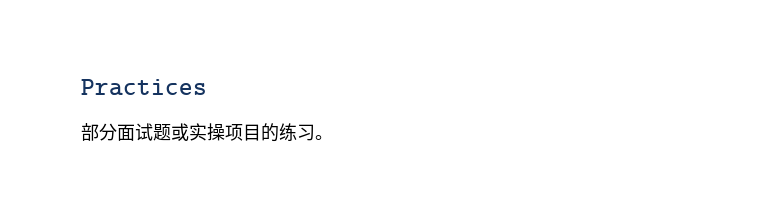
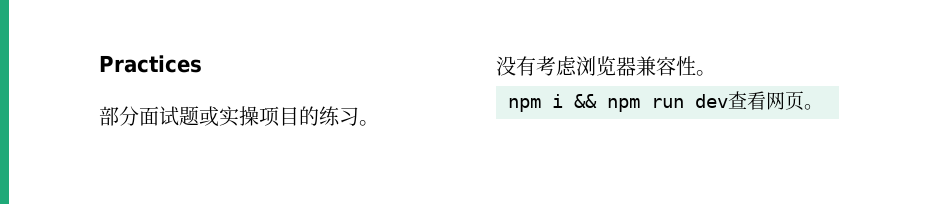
+ 没有考虑浏览器兼容性。
+ npm i && npm run dev查看网页。

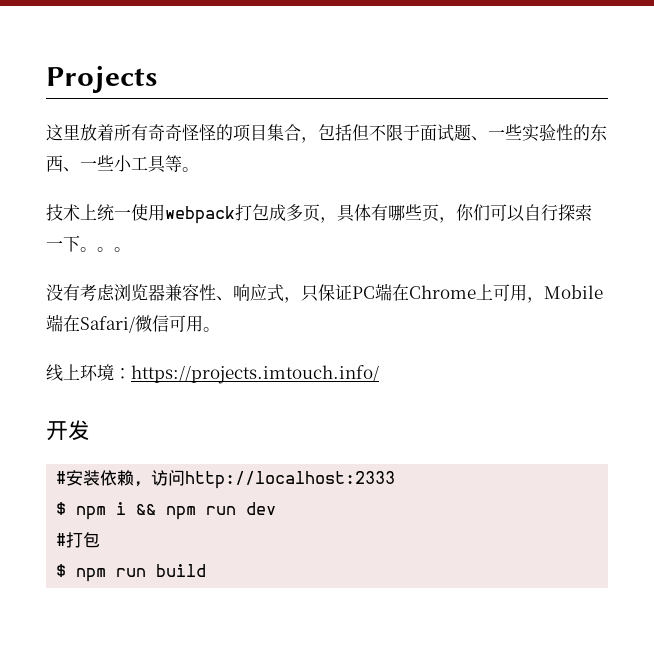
- Practices
- 部分面试题或实操项目的练习。
+ Projects
+ 这里放着所有奇奇怪怪的项目集合，包括但不限于面试题、一些实验性的东西、一些小工具等。
+ 技术上统一使用webpack打包成多页，具体有哪些页，你们可以自行探索一下。。。
- 没有考虑浏览器兼容性。
- npm i && npm run dev查看网页。
+ 没有考虑浏览器兼容性、响应式，只保证PC端在Chrome上可用，Mobile端在Safari/微信可用。
+ 线上环境：https://projects.imtouch.info/
+ 开发
+ #安装依赖，访问http://localhost:2333
+ $ npm i && npm run dev
+ #打包
+ $ npm run build

